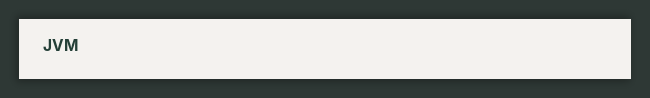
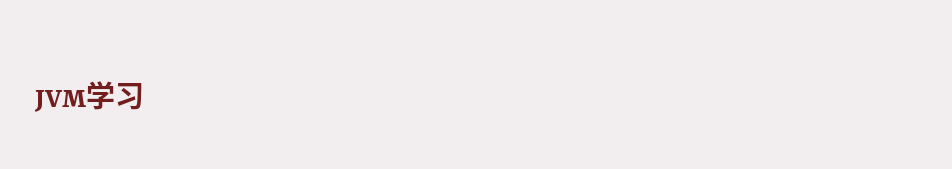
- JVM
+ JVM学习

